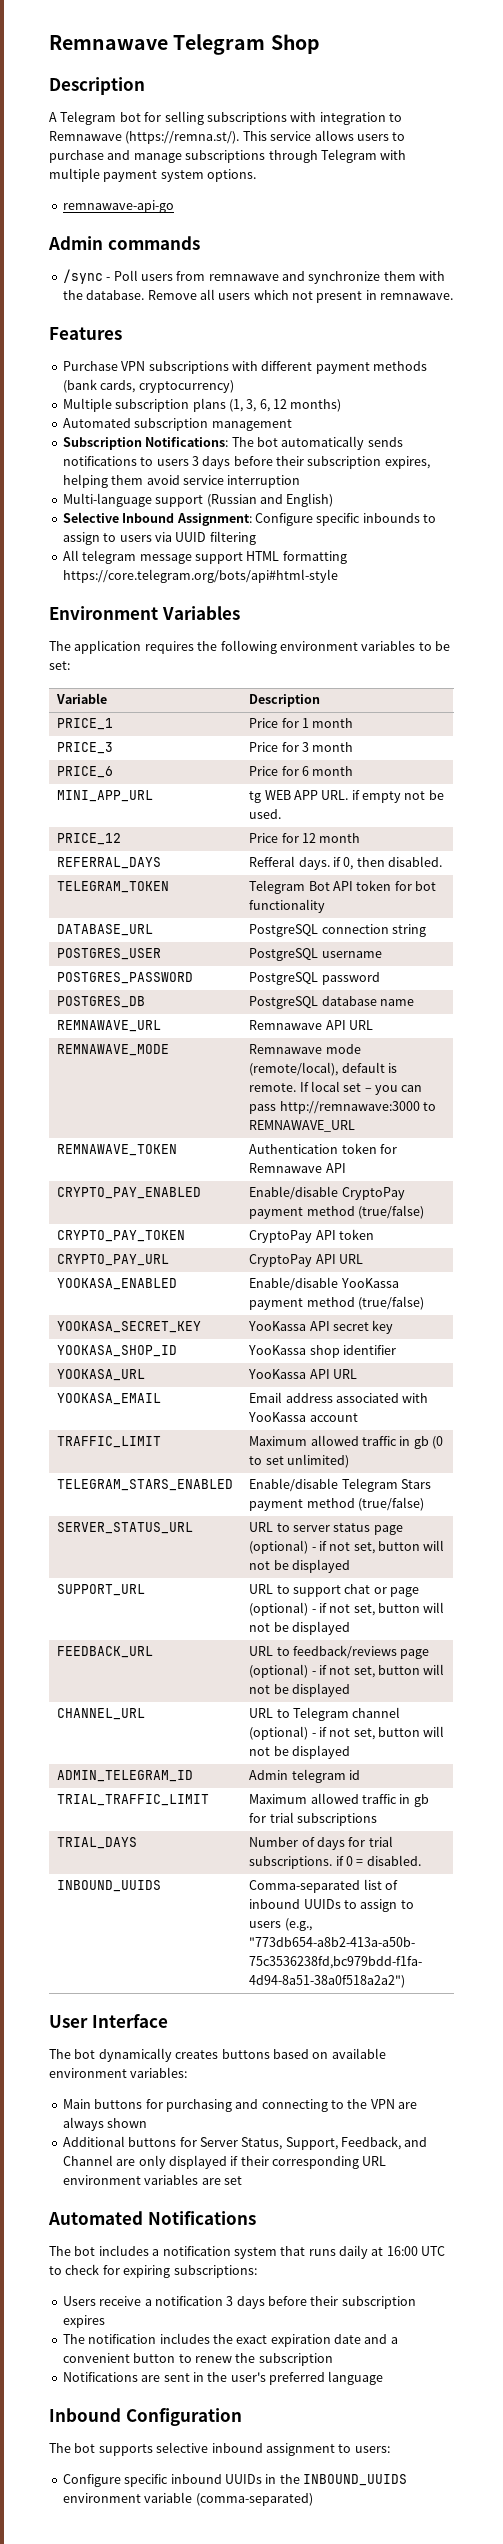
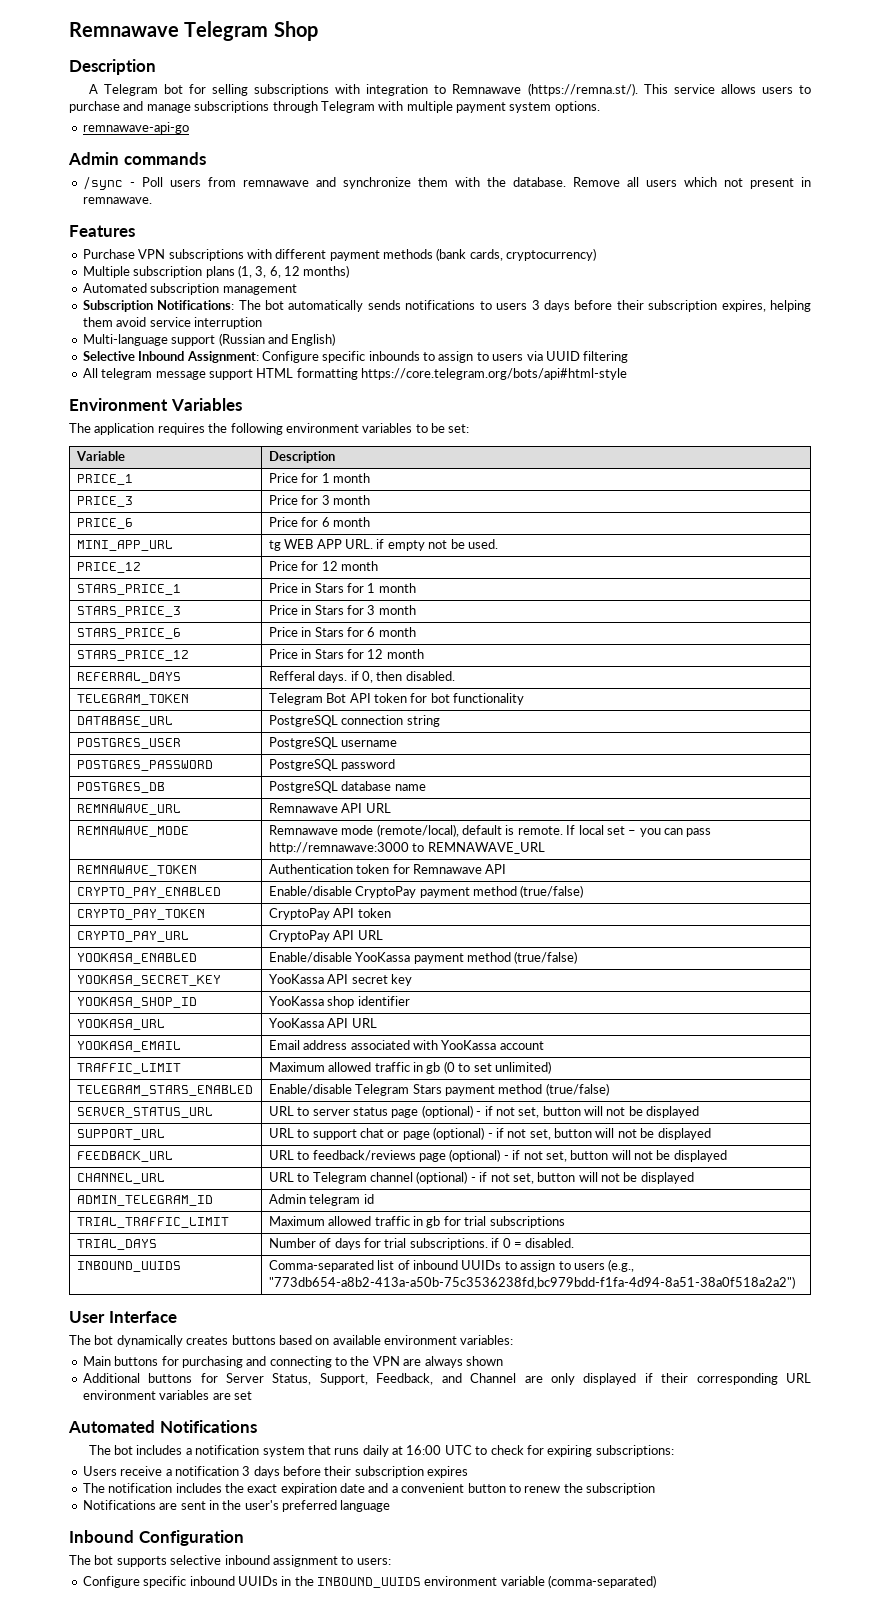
+ STARS_PRICE_1 | Price in Stars for 1 month
+ STARS_PRICE_3 | Price in Stars for 3 month
+ STARS_PRICE_6 | Price in Stars for 6 month
+ STARS_PRICE_12 | Price in Stars for 12 month

